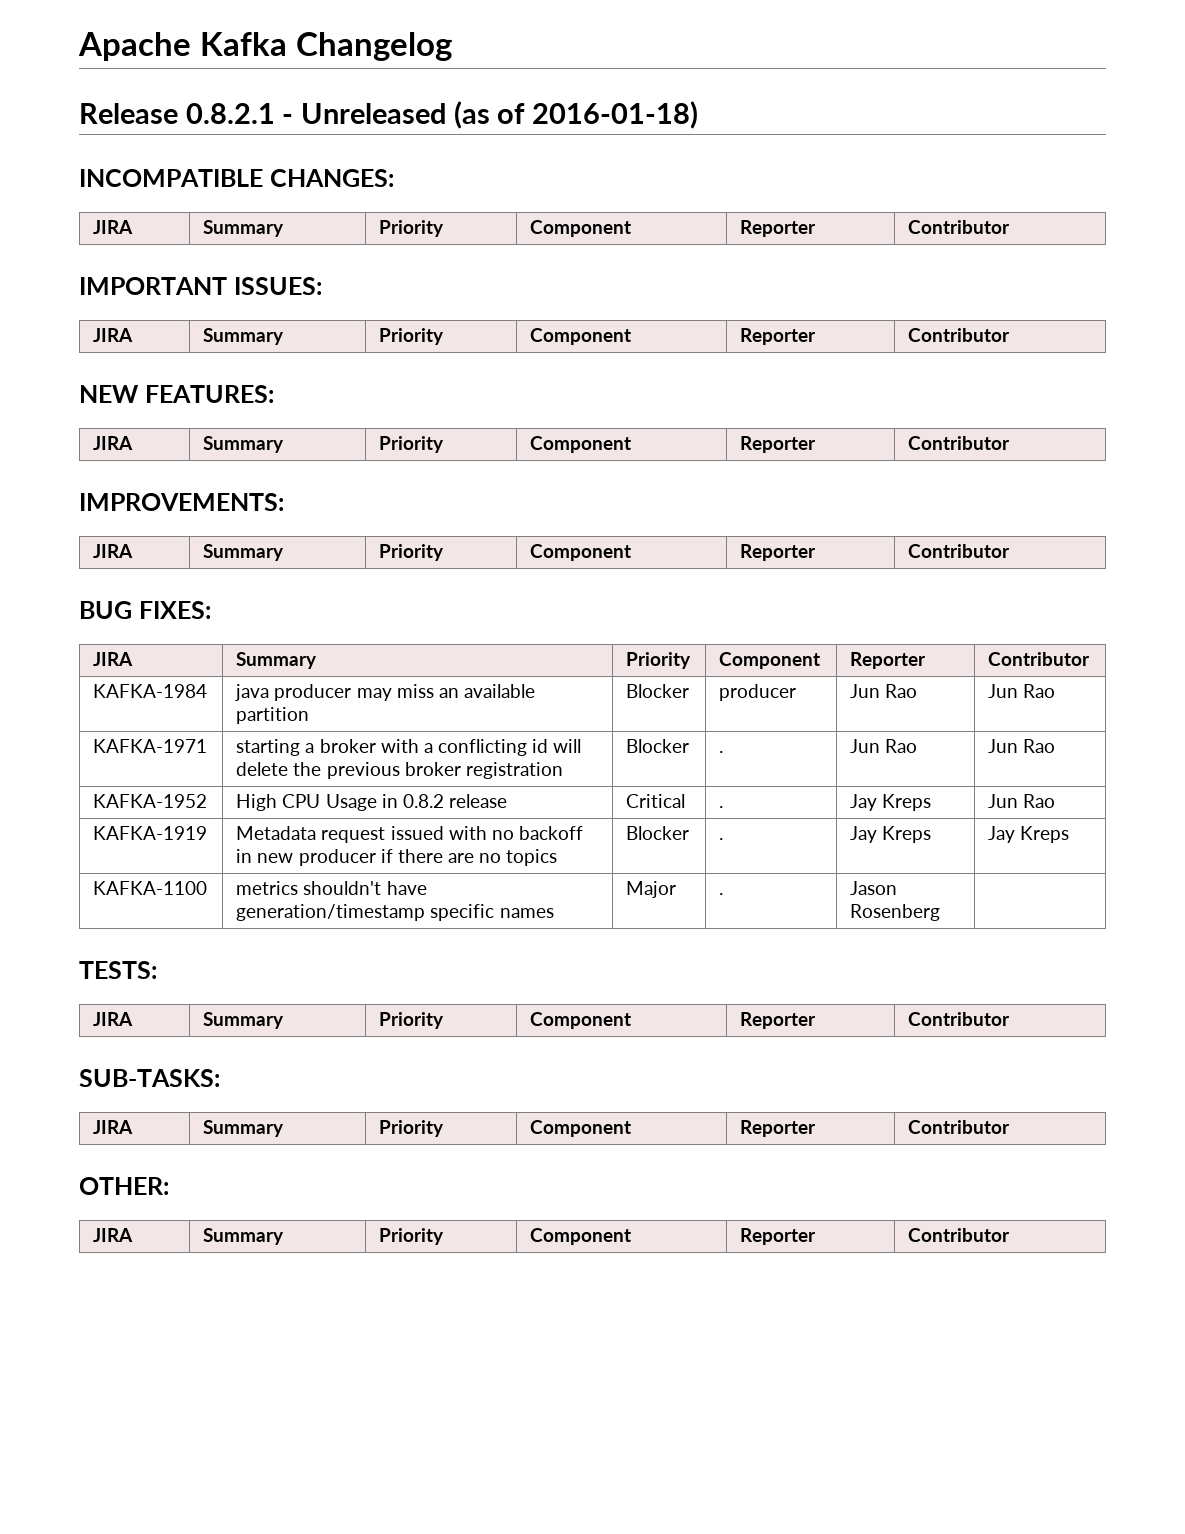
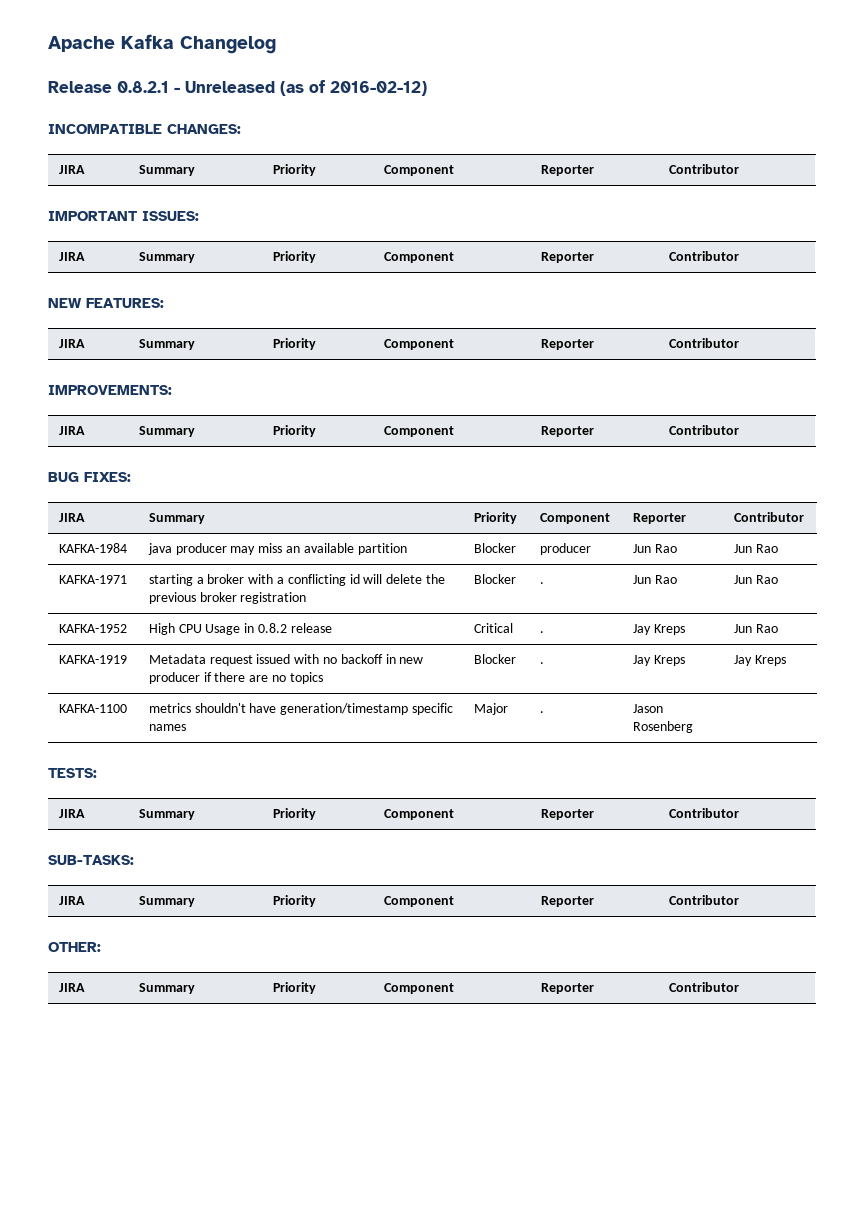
- Release 0.8.2.1 - Unreleased (as of 2016-01-18)
+ Release 0.8.2.1 - Unreleased (as of 2016-02-12)

